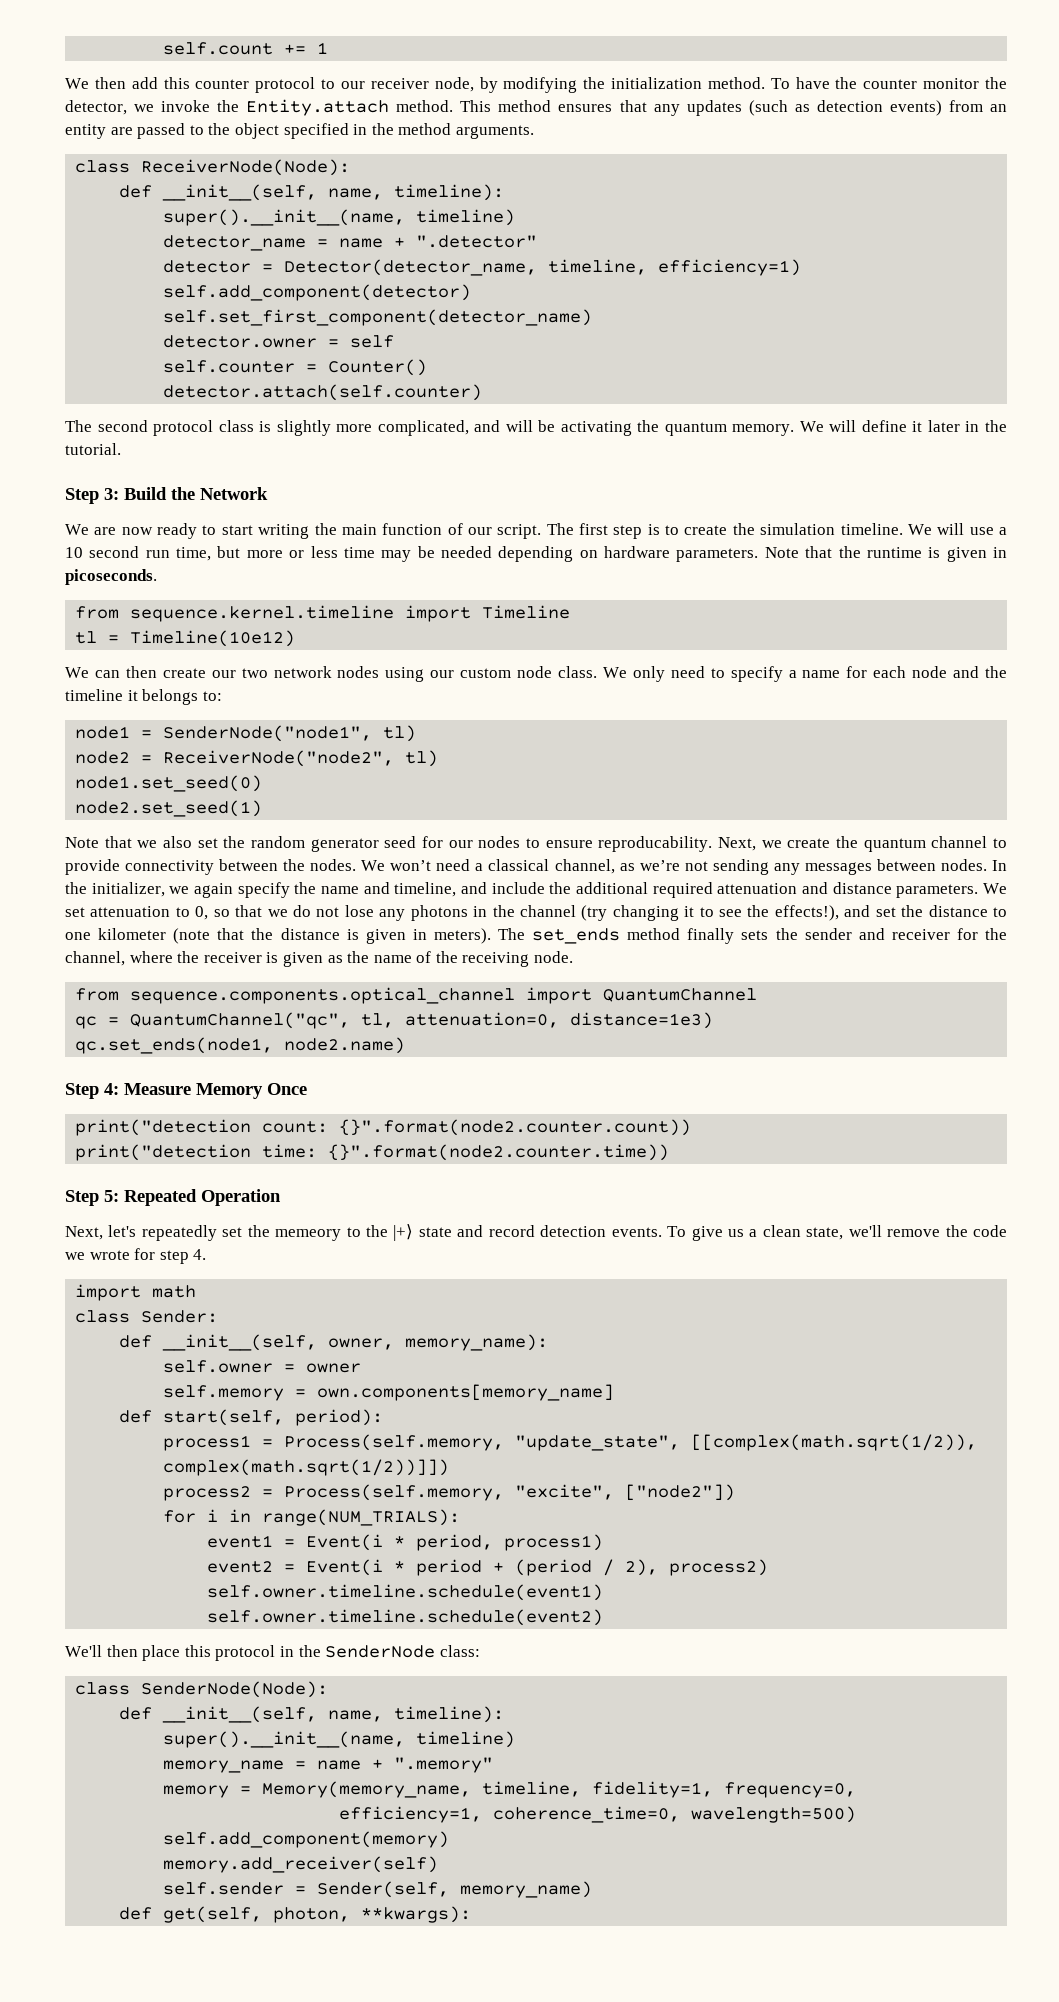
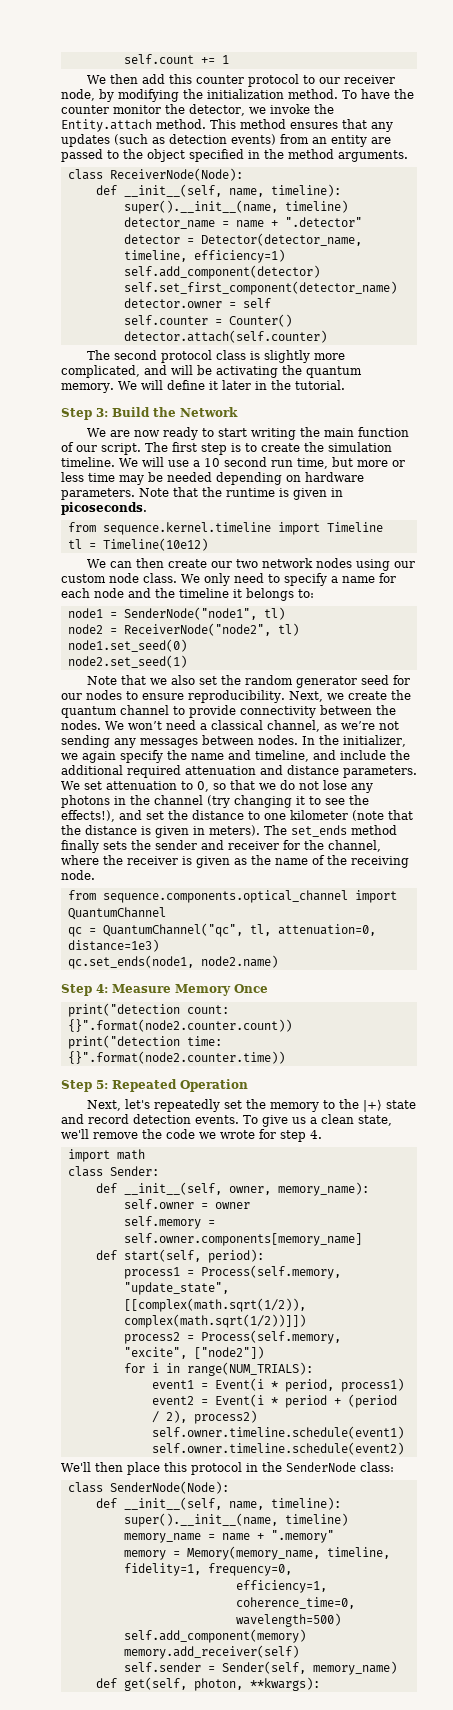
- Note that we also set the random generator seed for our nodes to ensure reproducability.
+ Note that we also set the random generator seed for our nodes to ensure reproducibility.
- Next, let's repeatedly set the memeory to the |+⟩ state and record detection events.
+ Next, let's repeatedly set the memory to the |+⟩ state and record detection events.
- self.memory = own.components[memory_name]
+ self.memory = self.owner.components[memory_name]

